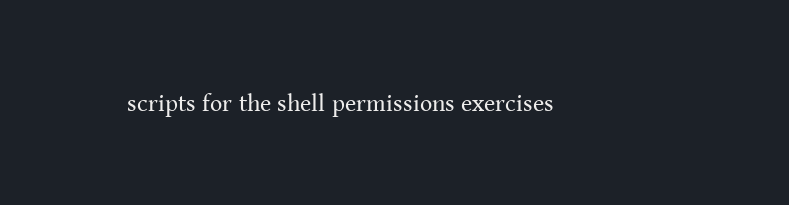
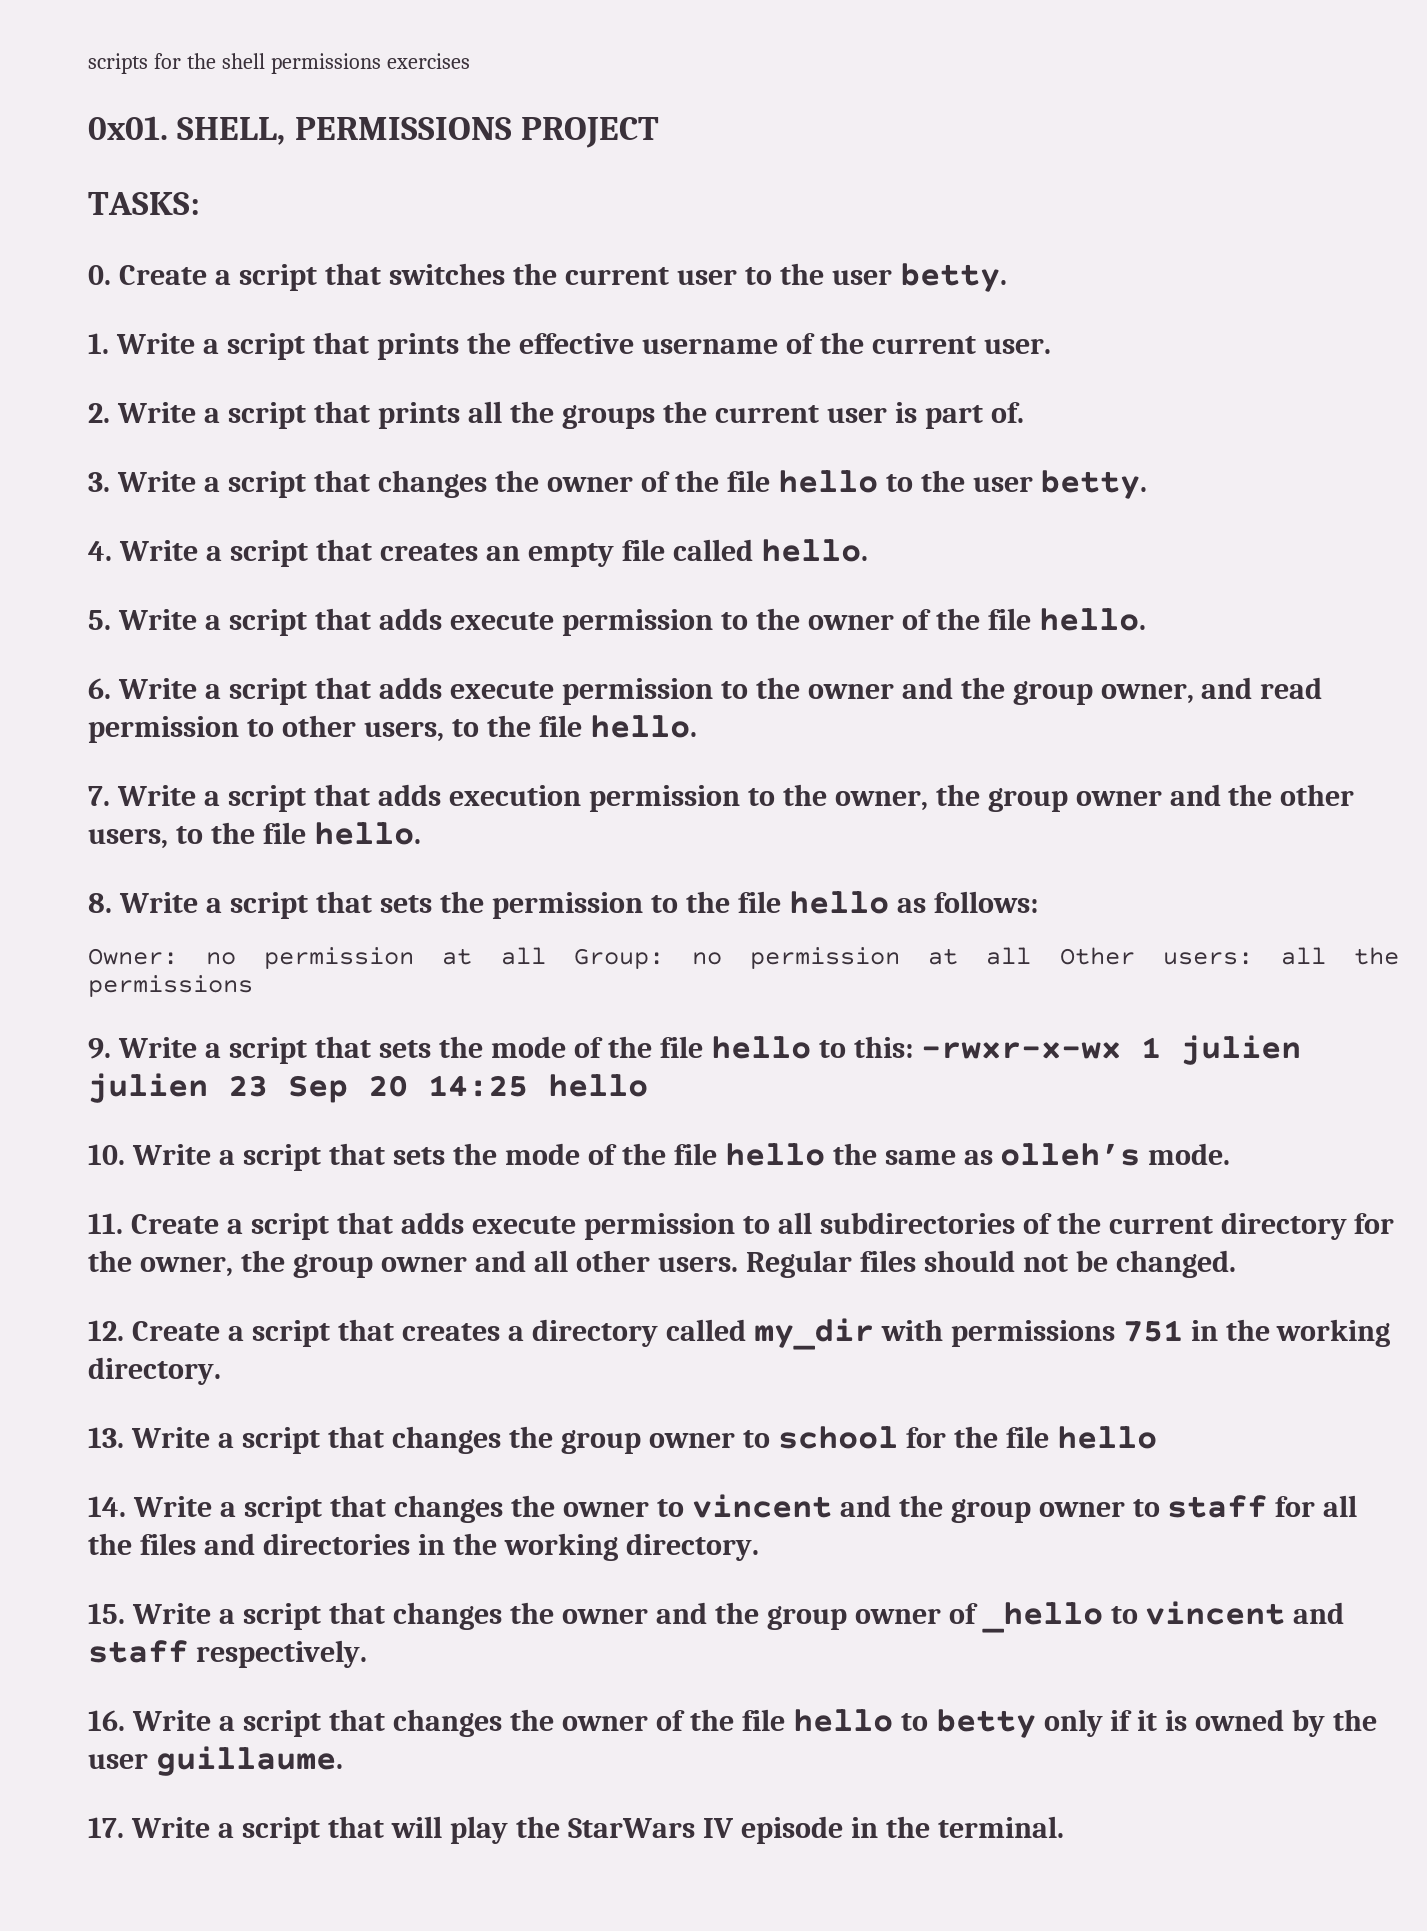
+ 0x01. SHELL, PERMISSIONS PROJECT
+ TASKS:
+ 0. Create a script that switches the current user to the user betty.
+ 1. Write a script that prints the effective username of the current user.
+ 2. Write a script that prints all the groups the current user is part of.
+ 3. Write a script that changes the owner of the file hello to the user betty.
+ 4. Write a script that creates an empty file called hello.
+ 5. Write a script that adds execute permission to the owner of the file hello.
+ 6. Write a script that adds execute permission to the owner and the group owner, and read permission to other users, to the file hello.
+ 7. Write a script that adds execution permission to the owner, the group owner and the other users, to the file hello.
+ 8. Write a script that sets the permission to the file hello as follows:
+ Owner: no permission at all Group: no permission at all Other users: all the permissions
+ 9. Write a script that sets the mode of the file hello to this: -rwxr-x-wx 1 julien julien 23 Sep 20 14:25 hello
+ 10. Write a script that sets the mode of the file hello the same as olleh’s mode.
+ 11. Create a script that adds execute permission to all subdirectories of the current directory for the owner, the group owner and all other users. Regular files should not be changed.
+ 12. Create a script that creates a directory called my_dir with permissions 751 in the working directory.
+ 13. Write a script that changes the group owner to school for the file hello
+ 14. Write a script that changes the owner to vincent and the group owner to staff for all the files and directories in the working directory.
+ 15. Write a script that changes the owner and the group owner of _hello to vincent and staff respectively.
+ 16. Write a script that changes the owner of the file hello to betty only if it is owned by the user guillaume.
+ 17. Write a script that will play the StarWars IV episode in the terminal.

